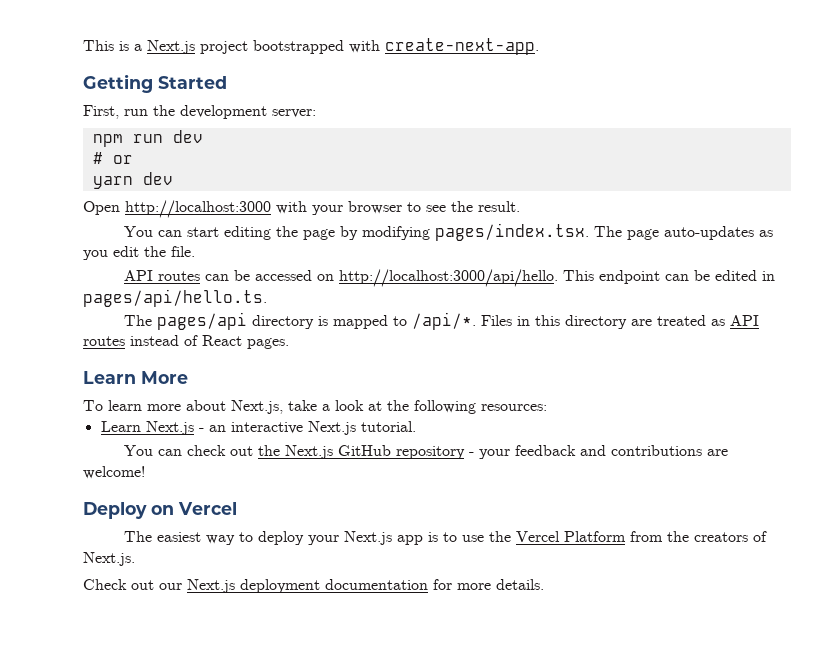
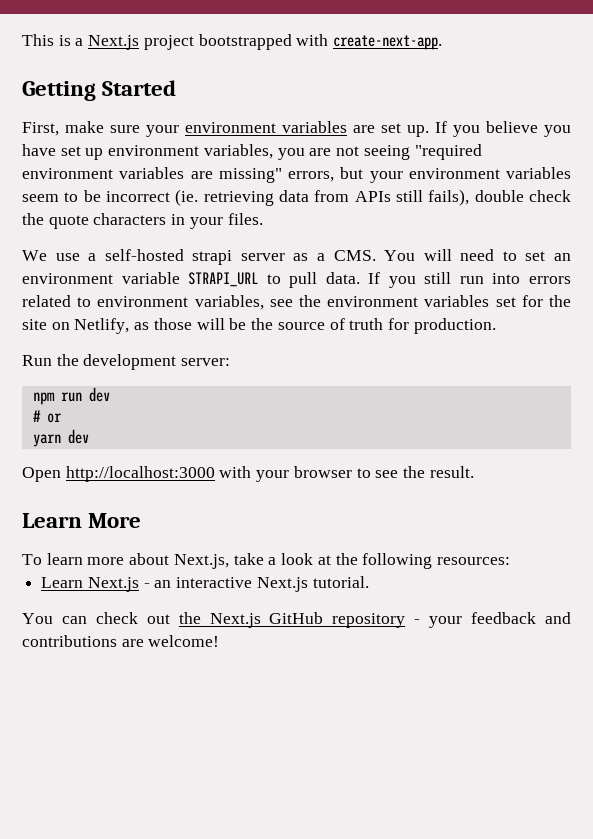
- First, run the development server:
+ First, make sure your environment variables are set up. If you believe you have set up environment variables, you are not seeing "required environment variables are missing" errors, but your environment variables seem to be incorrect (ie. retrieving data from APIs still fails), double check the quote characters in your files.
+ We use a self-hosted strapi server as a CMS. You will need to set an environment variable STRAPI_URL to pull data. If you still run into errors related to environment variables, see the environment variables set for the site on Netlify, as those will be the source of truth for production.
+ Run the development server:
- You can start editing the page by modifying pages/index.tsx. The page auto-updates as you edit the file.
- API routes can be accessed on http://localhost:3000/api/hello. This endpoint can be edited in pages/api/hello.ts.
- The pages/api directory is mapped to /api/*. Files in this directory are treated as API routes instead of React pages.
- Deploy on Vercel
- The easiest way to deploy your Next.js app is to use the Vercel Platform from the creators of Next.js.
- Check out our Next.js deployment documentation for more details.

